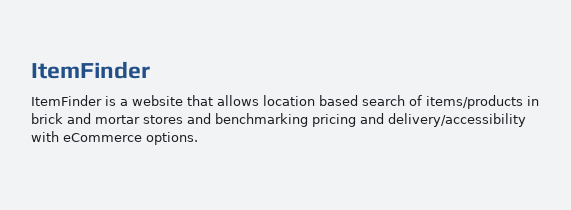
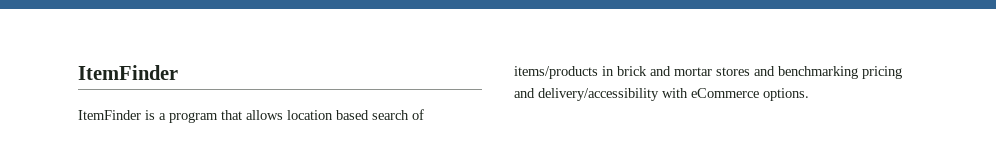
- ItemFinder is a website that allows location based search of items/products in brick and mortar stores and benchmarking pricing and delivery/accessibility with eCommerce options.
+ ItemFinder is a program that allows location based search of items/products in brick and mortar stores and benchmarking pricing and delivery/accessibility with eCommerce options.

